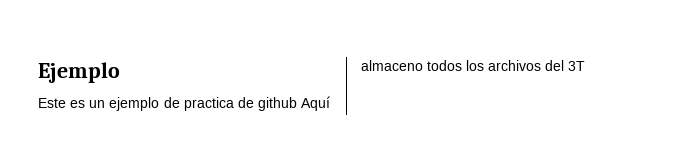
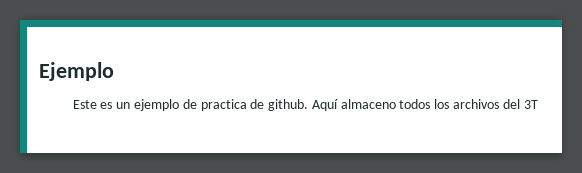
- Este es un ejemplo de practica de github Aquí almaceno todos los archivos del 3T
+ Este es un ejemplo de practica de github. Aquí almaceno todos los archivos del 3T

